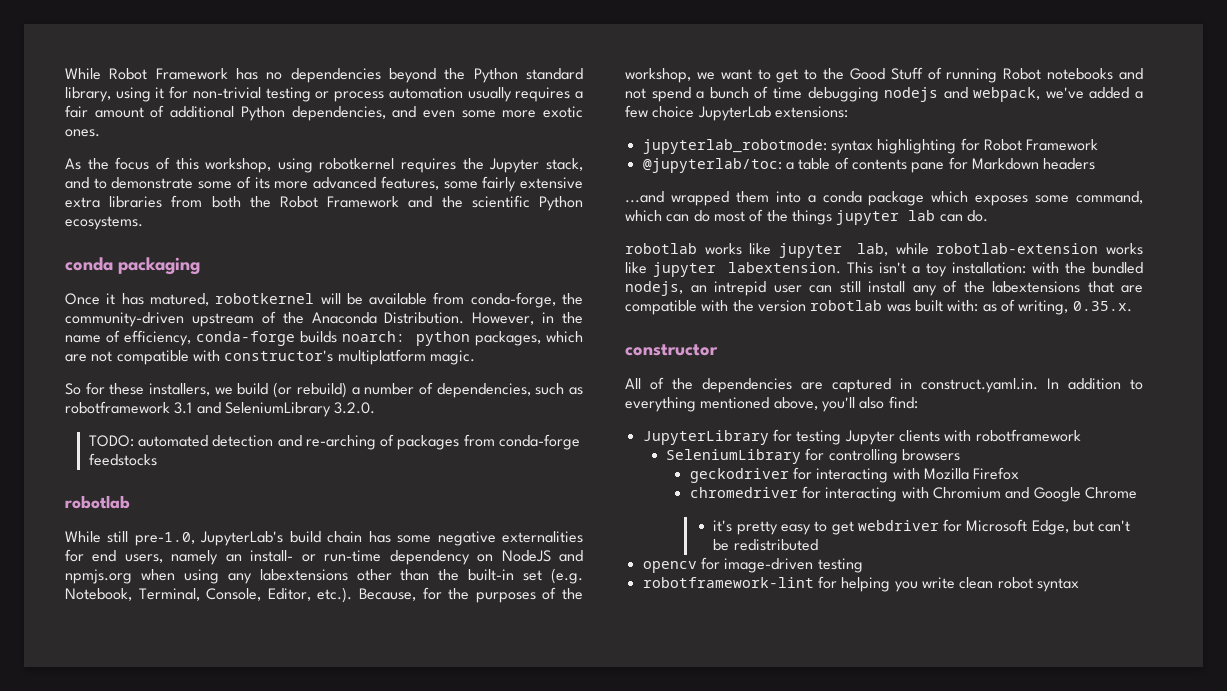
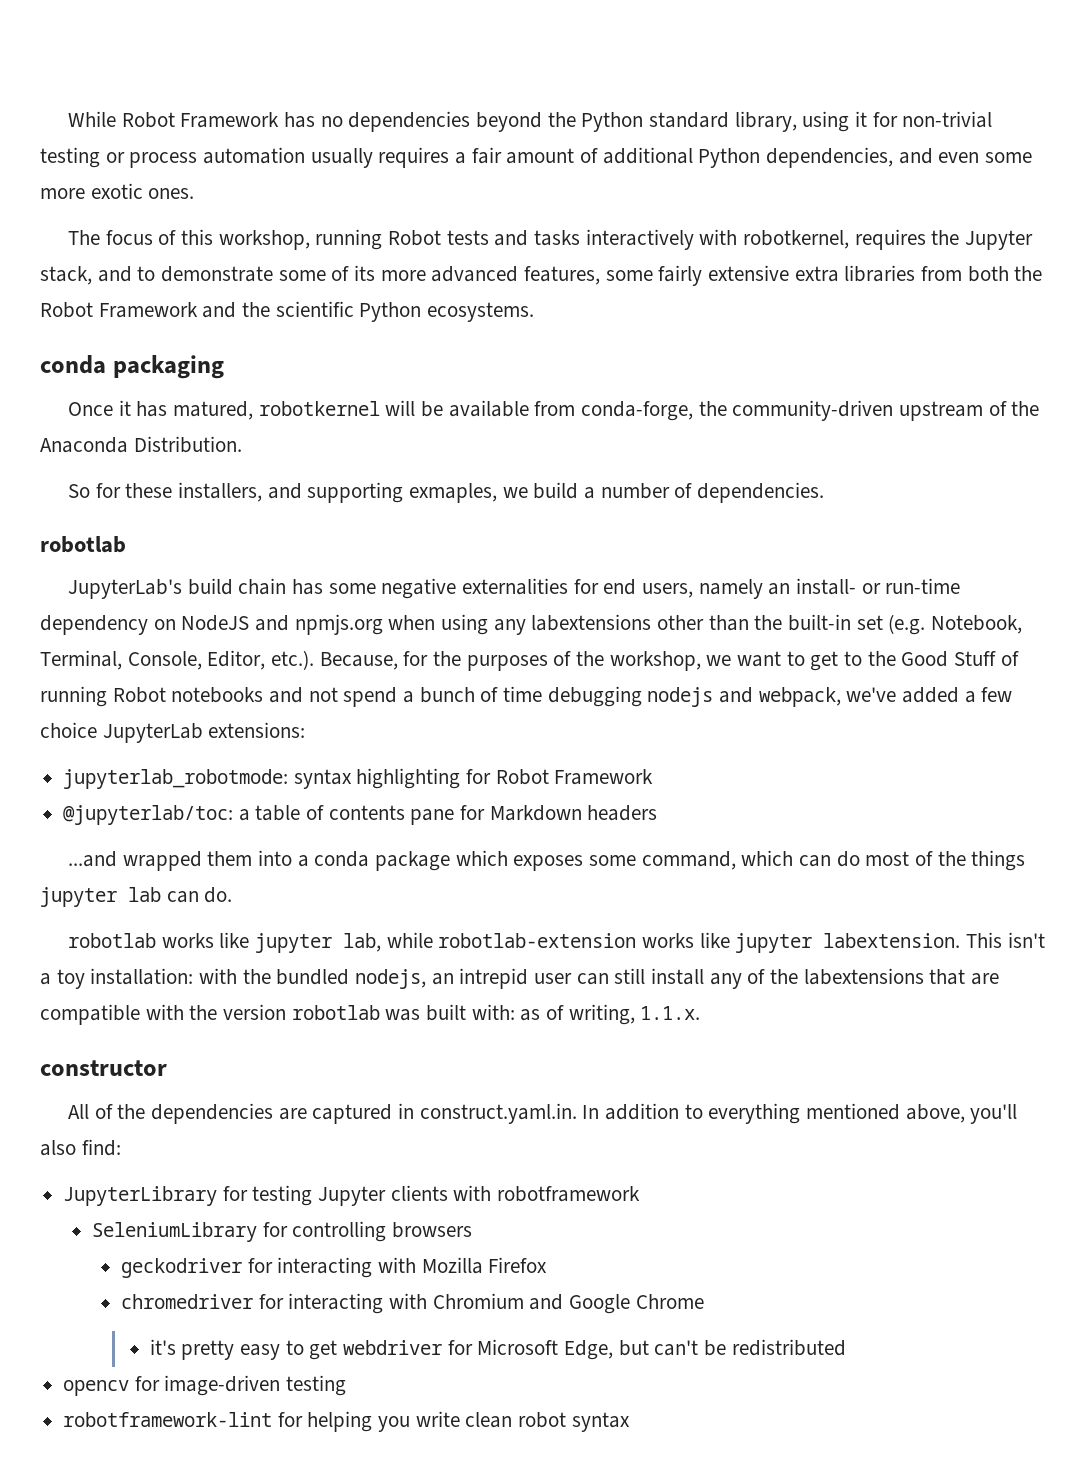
- As the focus of this workshop, using robotkernel requires the Jupyter stack, and to demonstrate some of its more advanced features, some fairly extensive extra libraries from both the Robot Framework and the scientific Python ecosystems.
+ The focus of this workshop, running Robot tests and tasks interactively with robotkernel, requires the Jupyter stack, and to demonstrate some of its more advanced features, some fairly extensive extra libraries from both the Robot Framework and the scientific Python ecosystems.
- Once it has matured, robotkernel will be available from conda-forge, the community-driven upstream of the Anaconda Distribution. However, in the name of efficiency, conda-forge builds noarch: python packages, which are not compatible with constructor's multiplatform magic.
- So for these installers, we build (or rebuild) a number of dependencies, such as robotframework 3.1 and SeleniumLibrary 3.2.0.
- TODO: automated detection and re-arching of packages from conda-forge feedstocks
+ Once it has matured, robotkernel will be available from conda-forge, the community-driven upstream of the Anaconda Distribution.
+ So for these installers, and supporting exmaples, we build a number of dependencies.
  robotlab
- While still pre-1.0, JupyterLab's build chain has some negative externalities for end users, namely an install- or run-time dependency on NodeJS and npmjs.org when using any labextensions other than the built-in set (e.g. Notebook, Terminal, Console, Editor, etc.). Because, for the purposes of the workshop, we want to get to the Good Stuff of running Robot notebooks and not spend a bunch of time debugging nodejs and webpack, we've added a few choice JupyterLab extensions:
+ JupyterLab's build chain has some negative externalities for end users, namely an install- or run-time dependency on NodeJS and npmjs.org when using any labextensions other than the built-in set (e.g. Notebook, Terminal, Console, Editor, etc.). Because, for the purposes of the workshop, we want to get to the Good Stuff of running Robot notebooks and not spend a bunch of time debugging nodejs and webpack, we've added a few choice JupyterLab extensions:
- This isn't a toy installation: with the bundled nodejs, an intrepid user can still install any of the labextensions that are compatible with the version robotlab was built with: as of writing, 0.35.x.
+ This isn't a toy installation: with the bundled nodejs, an intrepid user can still install any of the labextensions that are compatible with the version robotlab was built with: as of writing, 1.1.x.

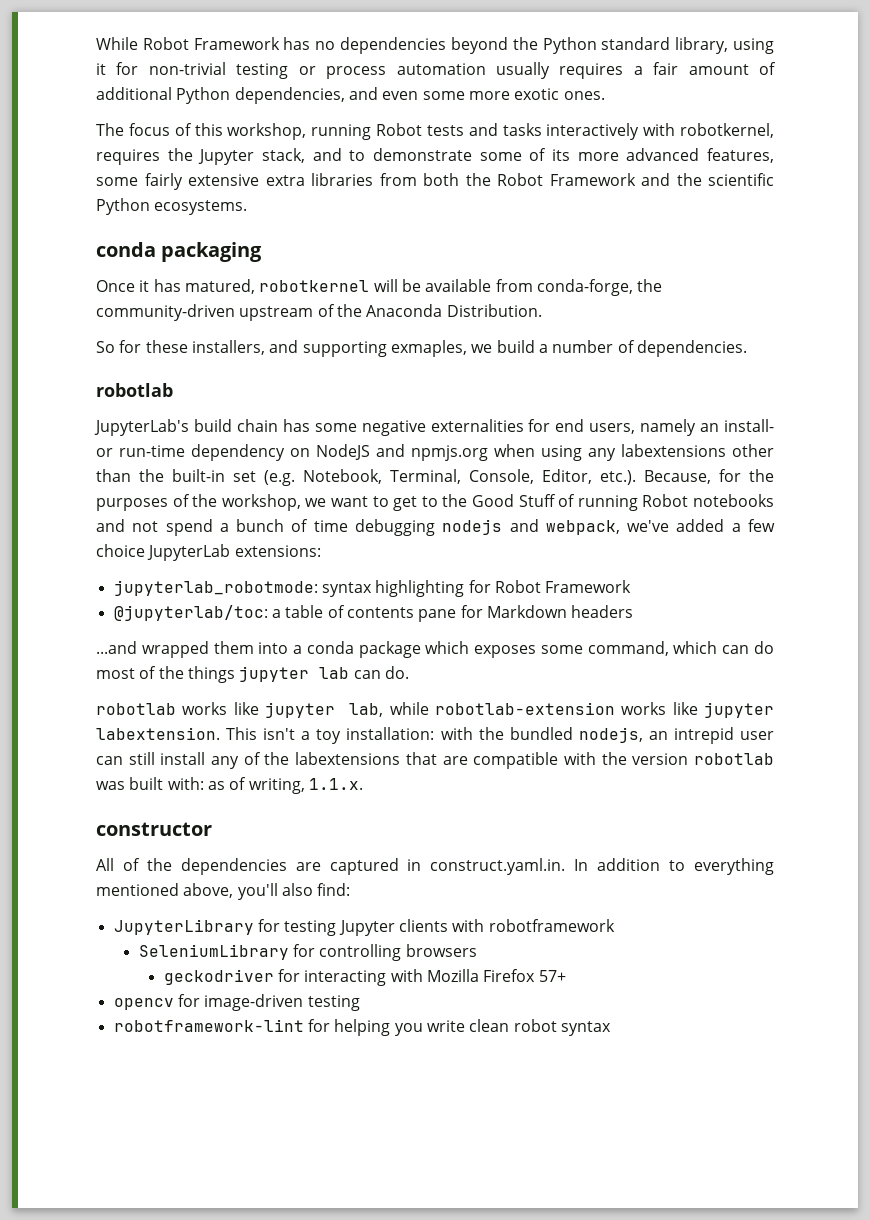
- geckodriver for interacting with Mozilla Firefox
- chromedriver for interacting with Chromium and Google Chrome
- it's pretty easy to get webdriver for Microsoft Edge, but can't be redistributed
+ geckodriver for interacting with Mozilla Firefox 57+

